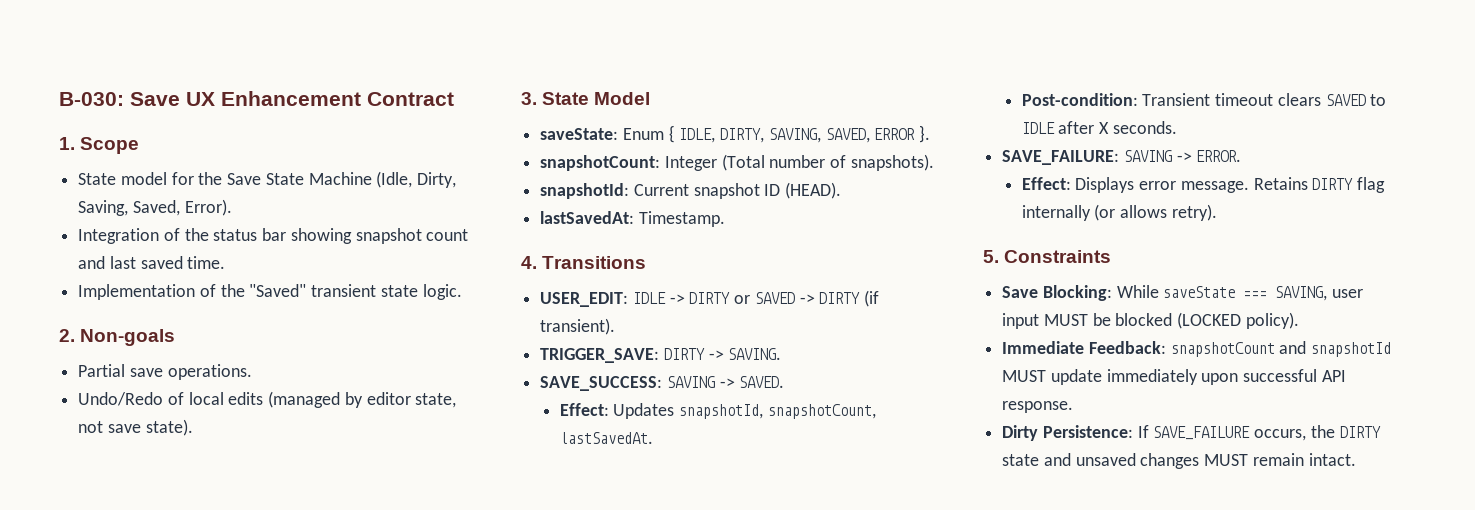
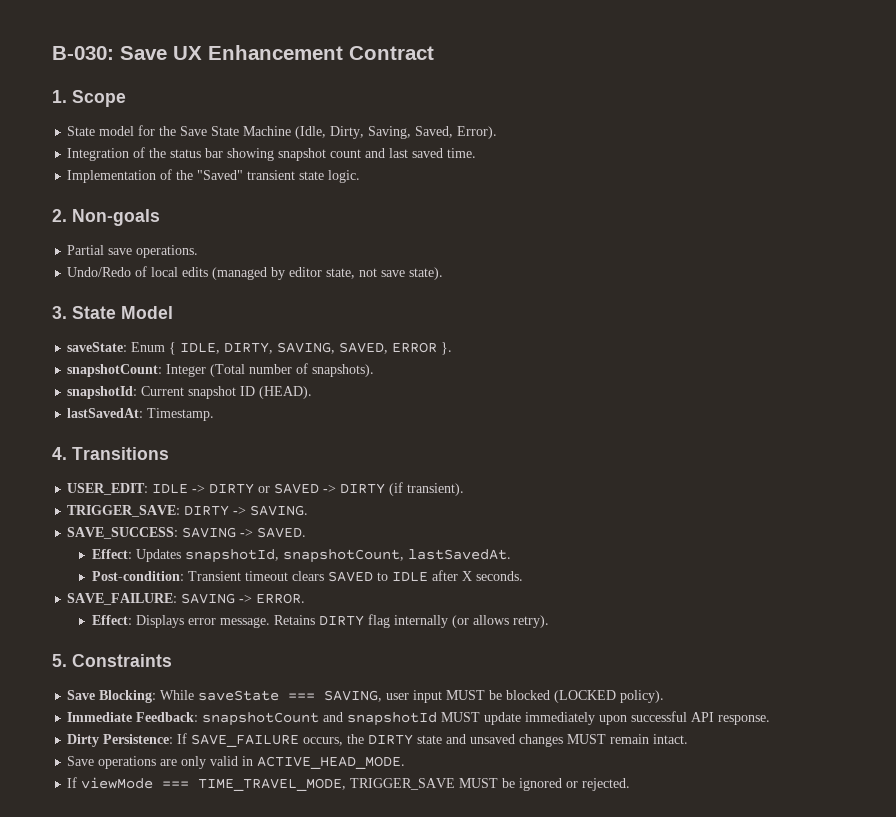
+ Save operations are only valid in ACTIVE_HEAD_MODE.
+ If viewMode === TIME_TRAVEL_MODE, TRIGGER_SAVE MUST be ignored or rejected.

